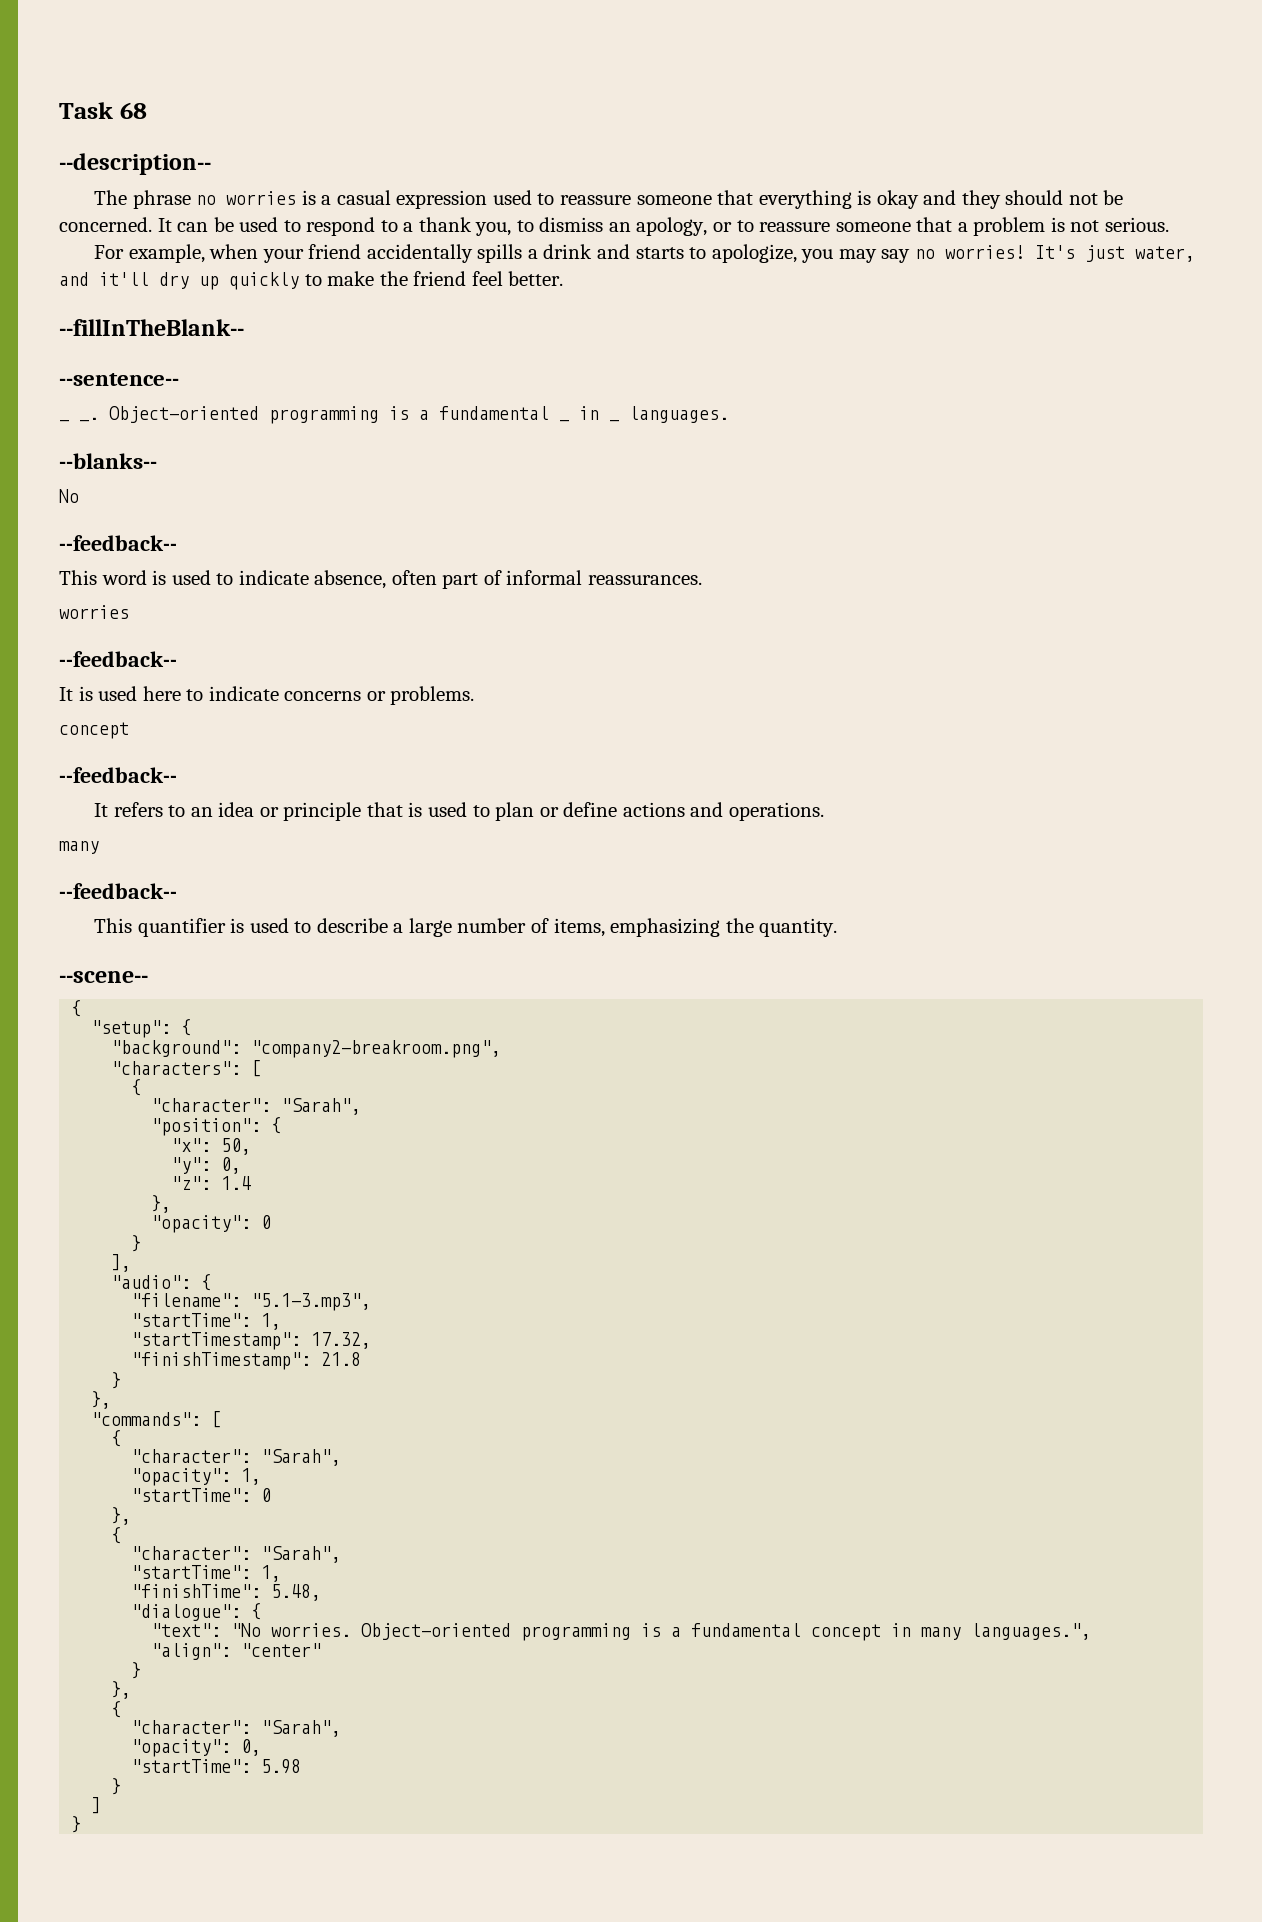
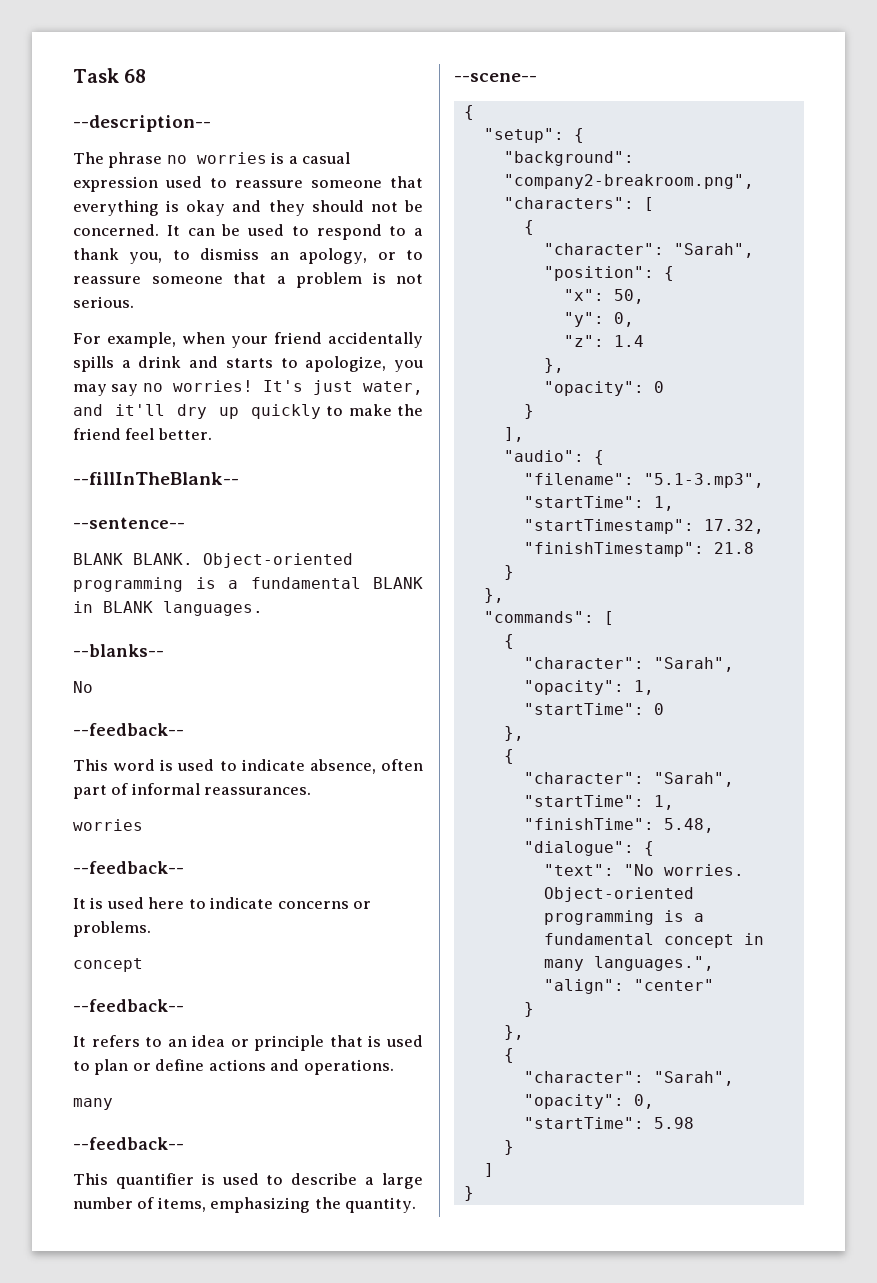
- _ _. Object-oriented programming is a fundamental _ in _ languages.
+ BLANK BLANK. Object-oriented programming is a fundamental BLANK in BLANK languages.

